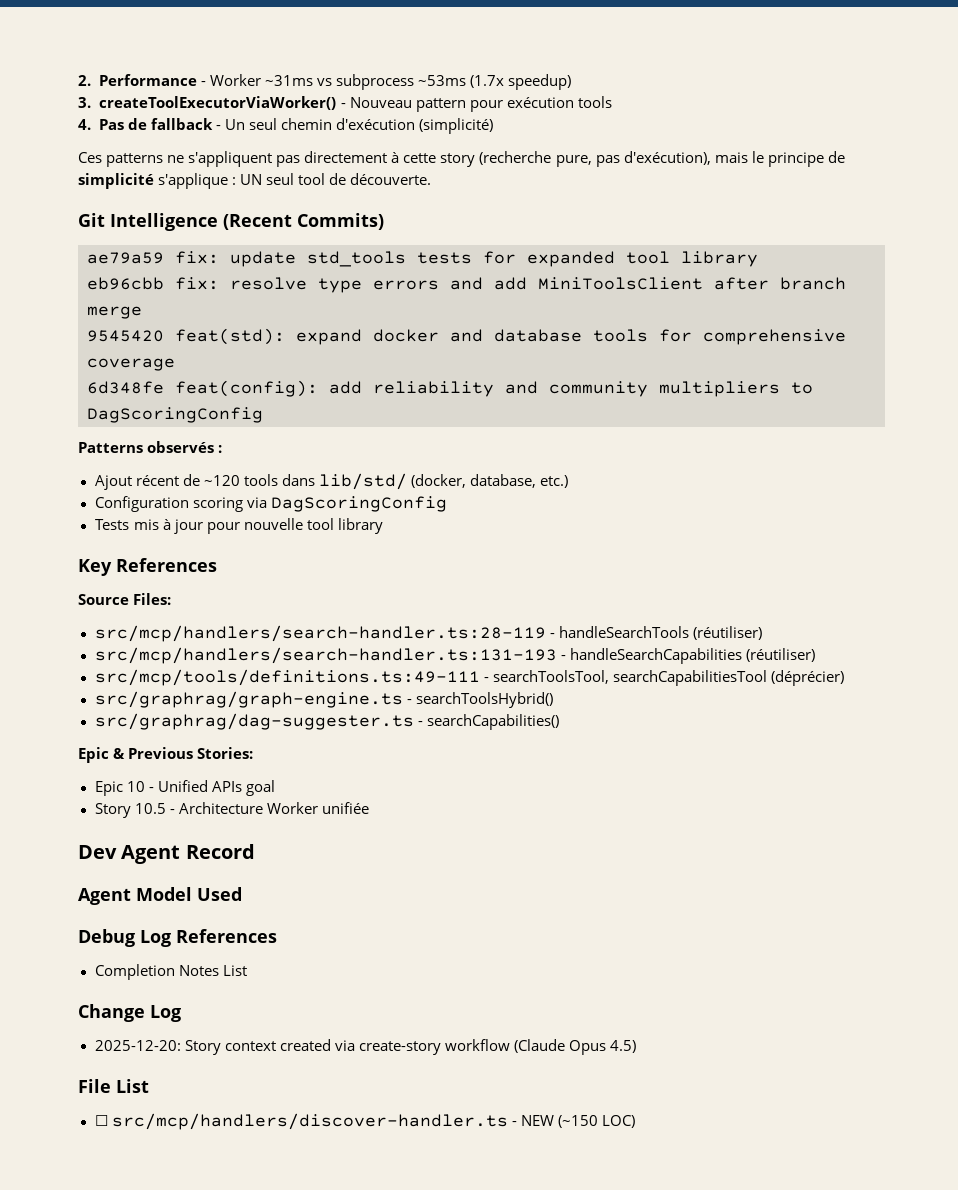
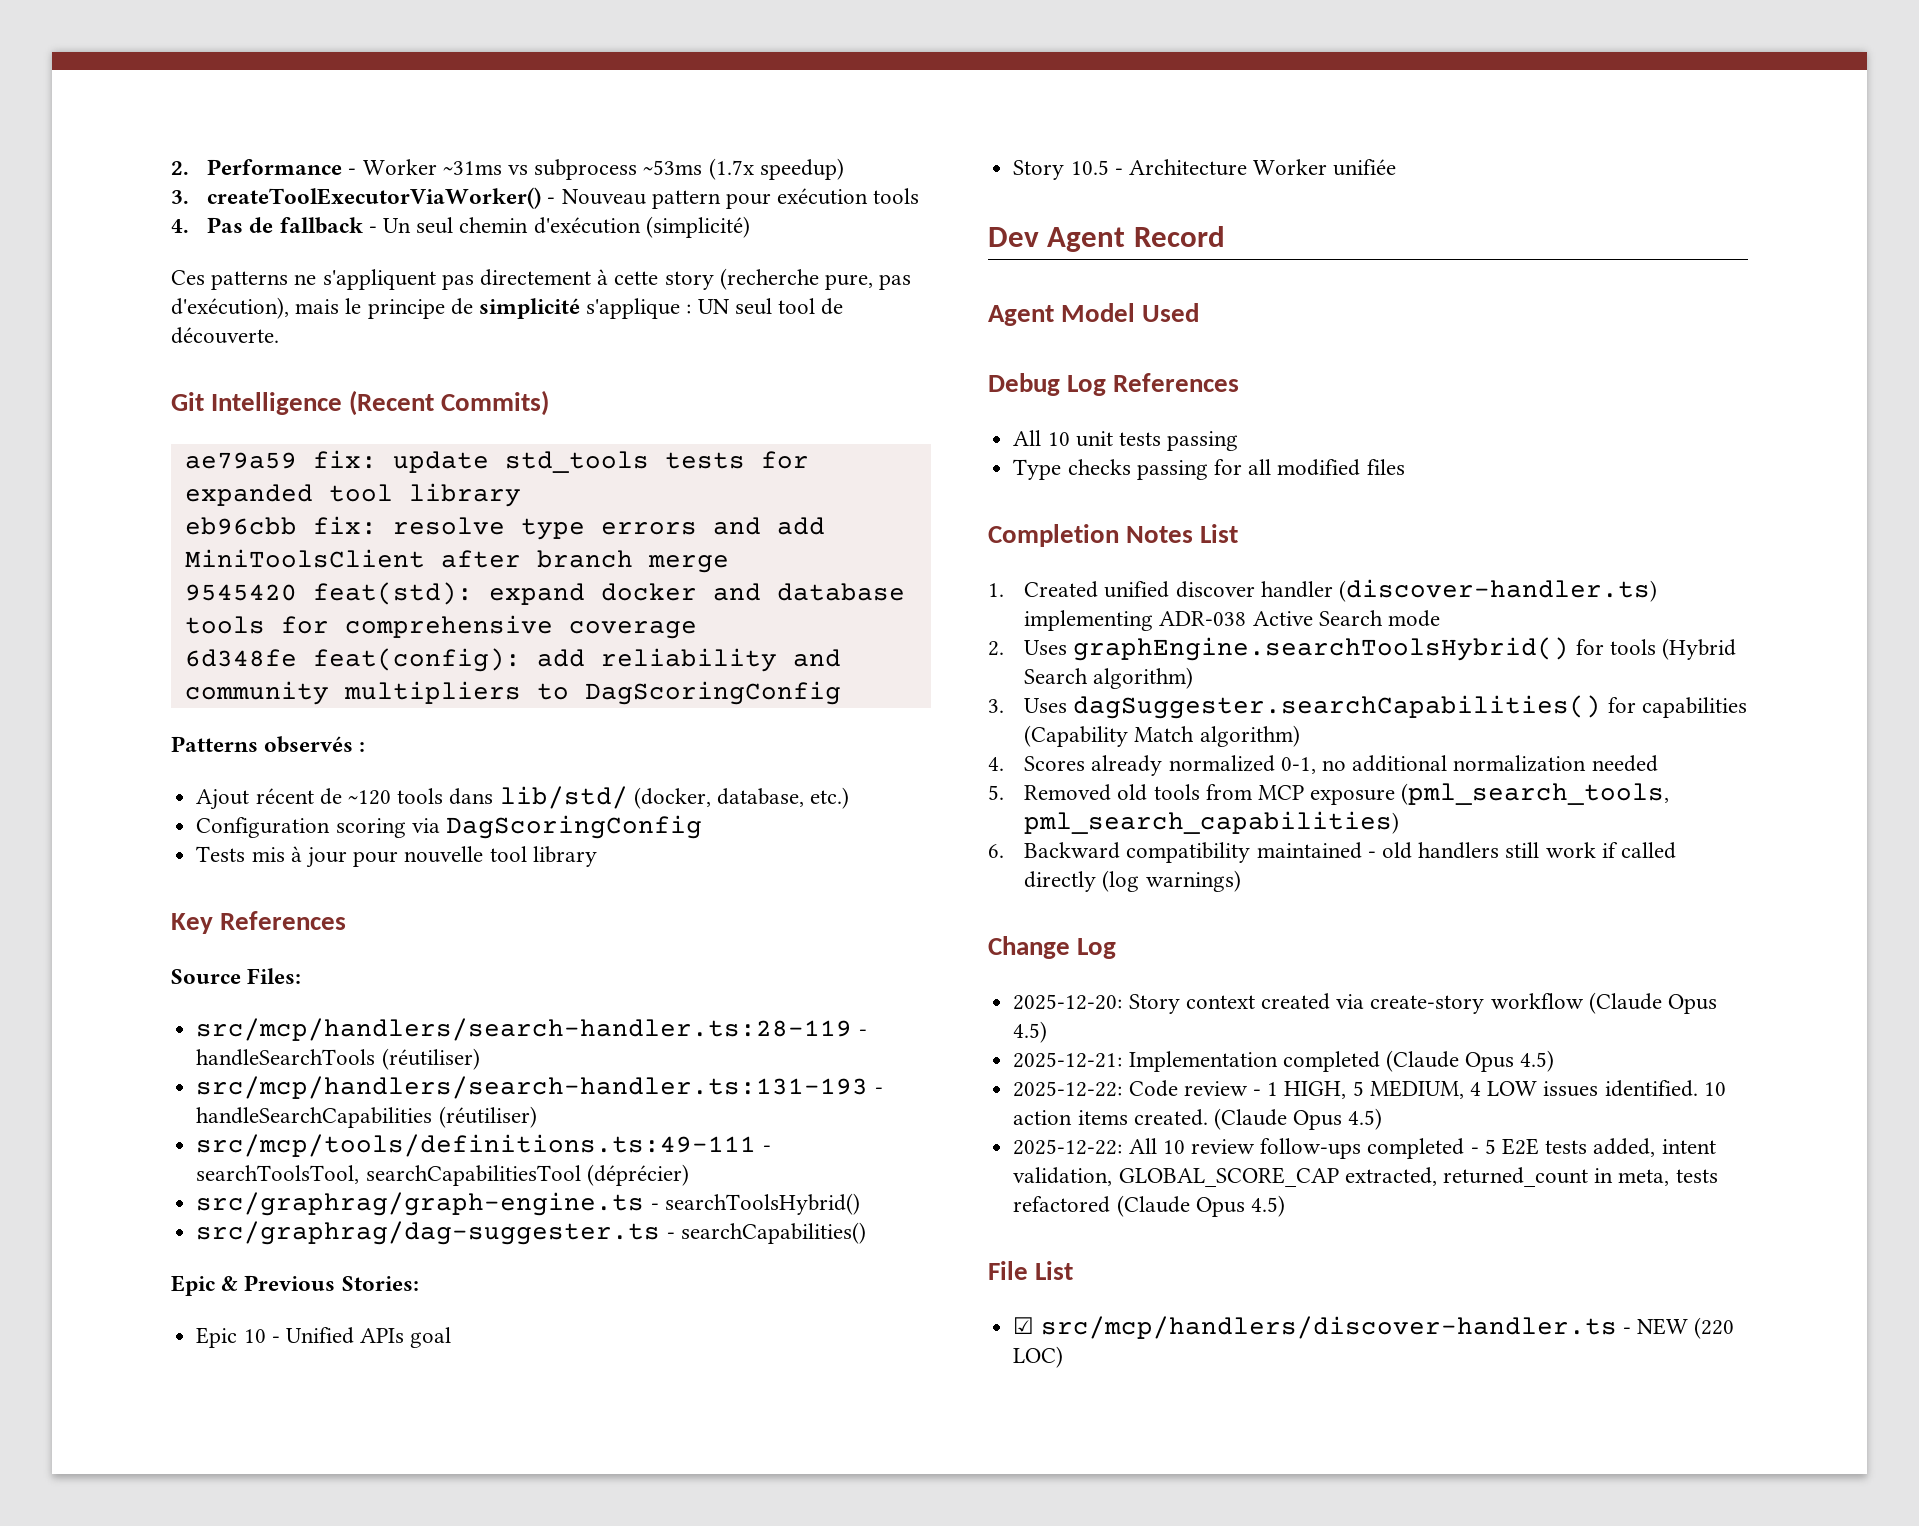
+ All 10 unit tests passing
+ Type checks passing for all modified files
  Completion Notes List
+ 1. Created unified discover handler (discover-handler.ts) implementing ADR-038 Active Search mode
+ 2. Uses graphEngine.searchToolsHybrid() for tools (Hybrid Search algorithm)
+ 3. Uses dagSuggester.searchCapabilities() for capabilities (Capability Match algorithm)
+ 4. Scores already normalized 0-1, no additional normalization needed
+ 5. Removed old tools from MCP exposure (pml_search_tools, pml_search_capabilities)
+ 6. Backward compatibility maintained - old handlers still work if called directly (log warnings)
+ 2025-12-21: Implementation completed (Claude Opus 4.5)
+ 2025-12-22: Code review - 1 HIGH, 5 MEDIUM, 4 LOW issues identified. 10 action items created. (Claude Opus 4.5)
+ 2025-12-22: All 10 review follow-ups completed - 5 E2E tests added, intent validation, GLOBAL_SCORE_CAP extracted, returned_count in meta, tests refactored (Claude Opus 4.5)
- ☐ src/mcp/handlers/discover-handler.ts - NEW (~150 LOC)
+ ☑ src/mcp/handlers/discover-handler.ts - NEW (220 LOC)

